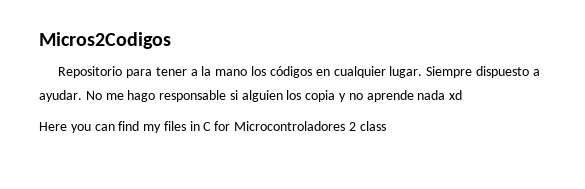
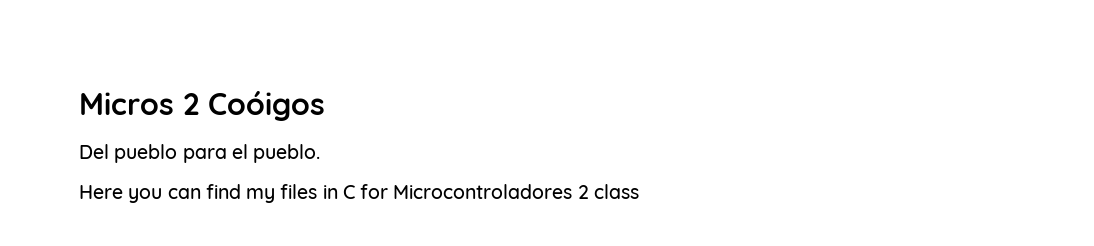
- Micros2Codigos
- Repositorio para tener a la mano los códigos en cualquier lugar. Siempre dispuesto a ayudar. No me hago responsable si alguien los copia y no aprende nada xd
+ Micros 2 Coóigos
+ Del pueblo para el pueblo.

